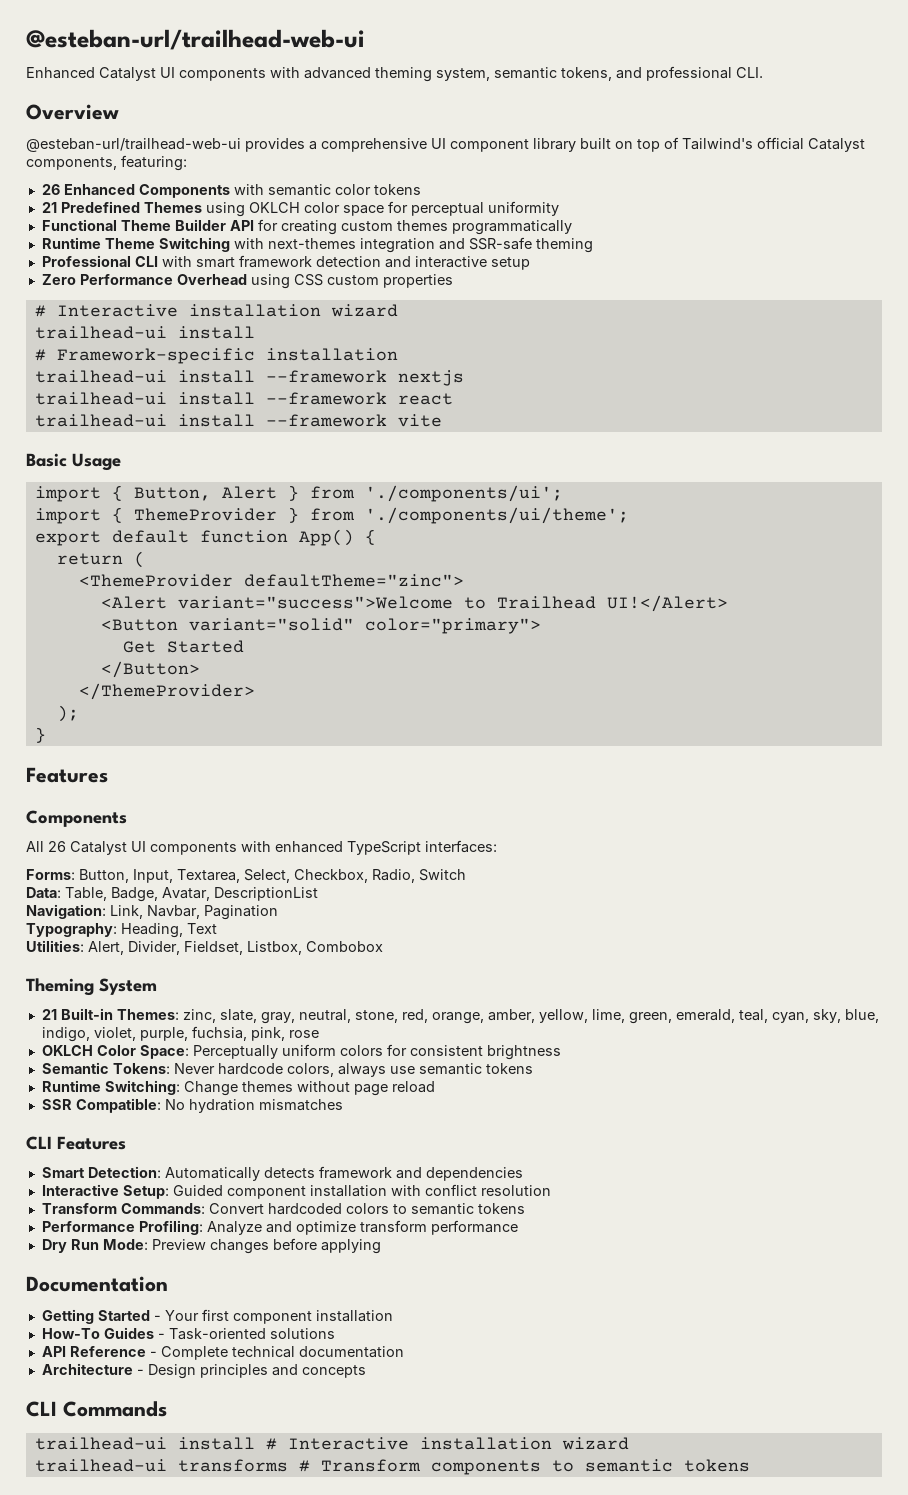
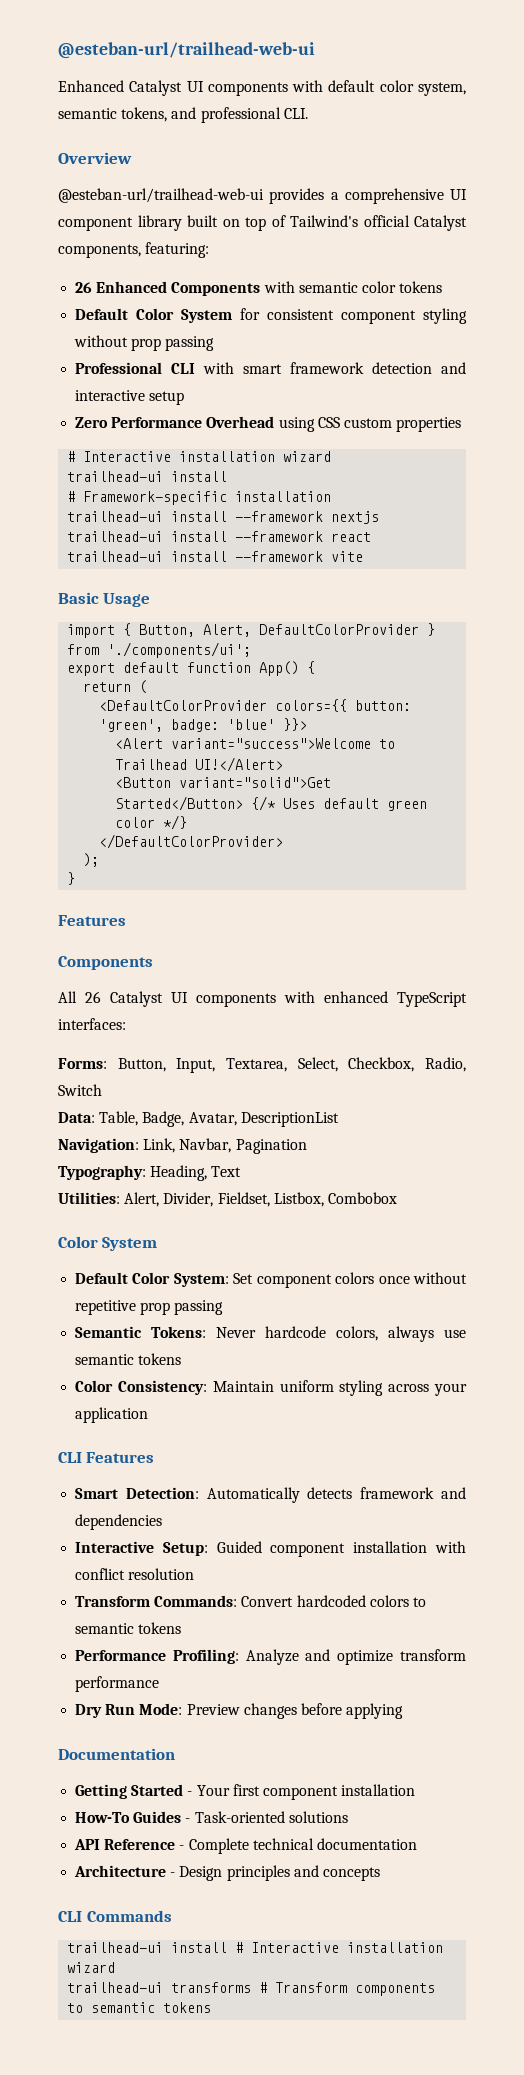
- Enhanced Catalyst UI components with advanced theming system, semantic tokens, and professional CLI.
+ Enhanced Catalyst UI components with default color system, semantic tokens, and professional CLI.
- 21 Predefined Themes using OKLCH color space for perceptual uniformity
- Functional Theme Builder API for creating custom themes programmatically
- Runtime Theme Switching with next-themes integration and SSR-safe theming
+ Default Color System for consistent component styling without prop passing
- import { Button, Alert } from './components/ui';
+ import { Button, Alert, DefaultColorProvider } from './components/ui';
- import { ThemeProvider } from './components/ui/theme';
- <ThemeProvider defaultTheme="zinc">
+ <DefaultColorProvider colors={{ button: 'green', badge: 'blue' }}>
- <Button variant="solid" color="primary">
- Get Started
- </Button>
- </ThemeProvider>
+ <Button variant="solid">Get Started</Button> {/* Uses default green color */}
+ </DefaultColorProvider>
  Utilities: Alert, Divider, Fieldset, Listbox, Combobox
- Theming System
+ Color System
- 21 Built-in Themes: zinc, slate, gray, neutral, stone, red, orange, amber, yellow, lime, green, emerald, teal, cyan, sky, blue, indigo, violet, purple, fuchsia, pink, rose
- OKLCH Color Space: Perceptually uniform colors for consistent brightness
+ Default Color System: Set component colors once without repetitive prop passing
- Runtime Switching: Change themes without page reload
- SSR Compatible: No hydration mismatches
+ Color Consistency: Maintain uniform styling across your application

